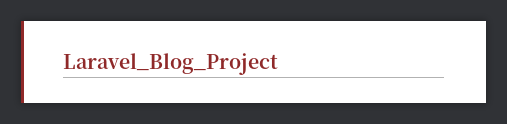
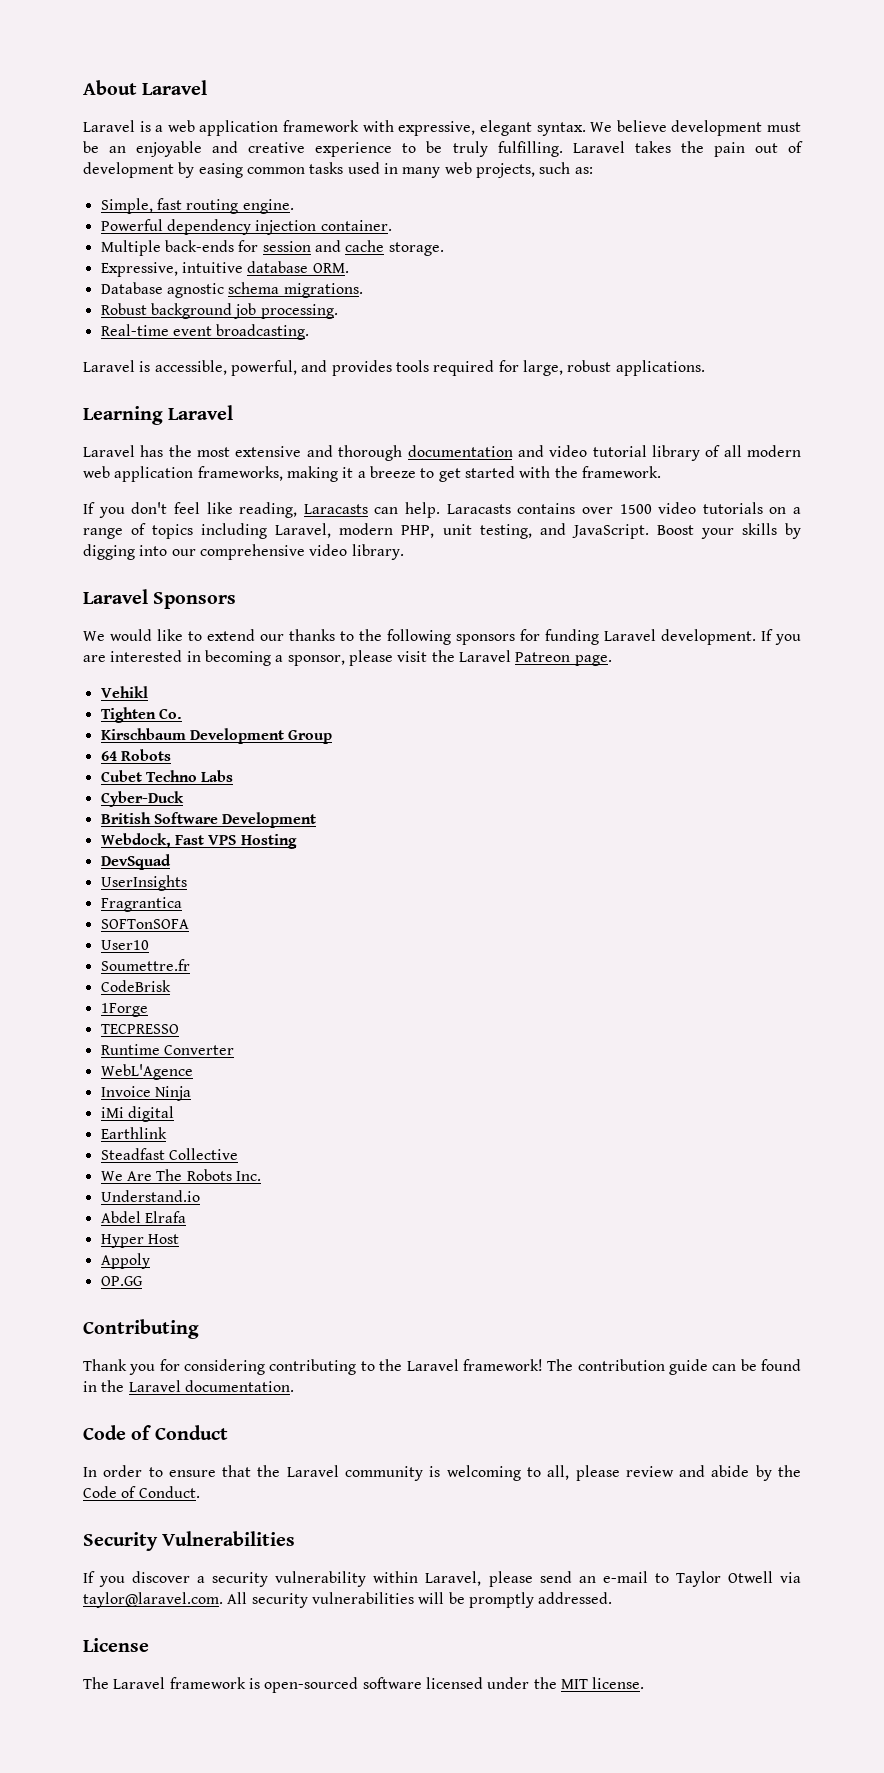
- Laravel_Blog_Project
+ About Laravel
+ Laravel is a web application framework with expressive, elegant syntax. We believe development must be an enjoyable and creative experience to be truly fulfilling. Laravel takes the pain out of development by easing common tasks used in many web projects, such as:
+ Simple, fast routing engine.
+ Powerful dependency injection container.
+ Multiple back-ends for session and cache storage.
+ Expressive, intuitive database ORM.
+ Database agnostic schema migrations.
+ Robust background job processing.
+ Real-time event broadcasting.
+ Laravel is accessible, powerful, and provides tools required for large, robust applications.
+ Learning Laravel
+ Laravel has the most extensive and thorough documentation and video tutorial library of all modern web application frameworks, making it a breeze to get started with the framework.
+ If you don't feel like reading, Laracasts can help. Laracasts contains over 1500 video tutorials on a range of topics including Laravel, modern PHP, unit testing, and JavaScript. Boost your skills by digging into our comprehensive video library.
+ Laravel Sponsors
+ We would like to extend our thanks to the following sponsors for funding Laravel development. If you are interested in becoming a sponsor, please visit the Laravel Patreon page.
+ Vehikl
+ Tighten Co.
+ Kirschbaum Development Group
+ 64 Robots
+ Cubet Techno Labs
+ Cyber-Duck
+ British Software Development
+ Webdock, Fast VPS Hosting
+ DevSquad
+ UserInsights
+ Fragrantica
+ SOFTonSOFA
+ User10
+ Soumettre.fr
+ CodeBrisk
+ 1Forge
+ TECPRESSO
+ Runtime Converter
+ WebL'Agence
+ Invoice Ninja
+ iMi digital
+ Earthlink
+ Steadfast Collective
+ We Are The Robots Inc.
+ Understand.io
+ Abdel Elrafa
+ Hyper Host
+ Appoly
+ OP.GG
+ Contributing
+ Thank you for considering contributing to the Laravel framework! The contribution guide can be found in the Laravel documentation.
+ Code of Conduct
+ In order to ensure that the Laravel community is welcoming to all, please review and abide by the Code of Conduct.
+ Security Vulnerabilities
+ If you discover a security vulnerability within Laravel, please send an e-mail to Taylor Otwell via taylor@laravel.com. All security vulnerabilities will be promptly addressed.
+ License
+ The Laravel framework is open-sourced software licensed under the MIT license.

